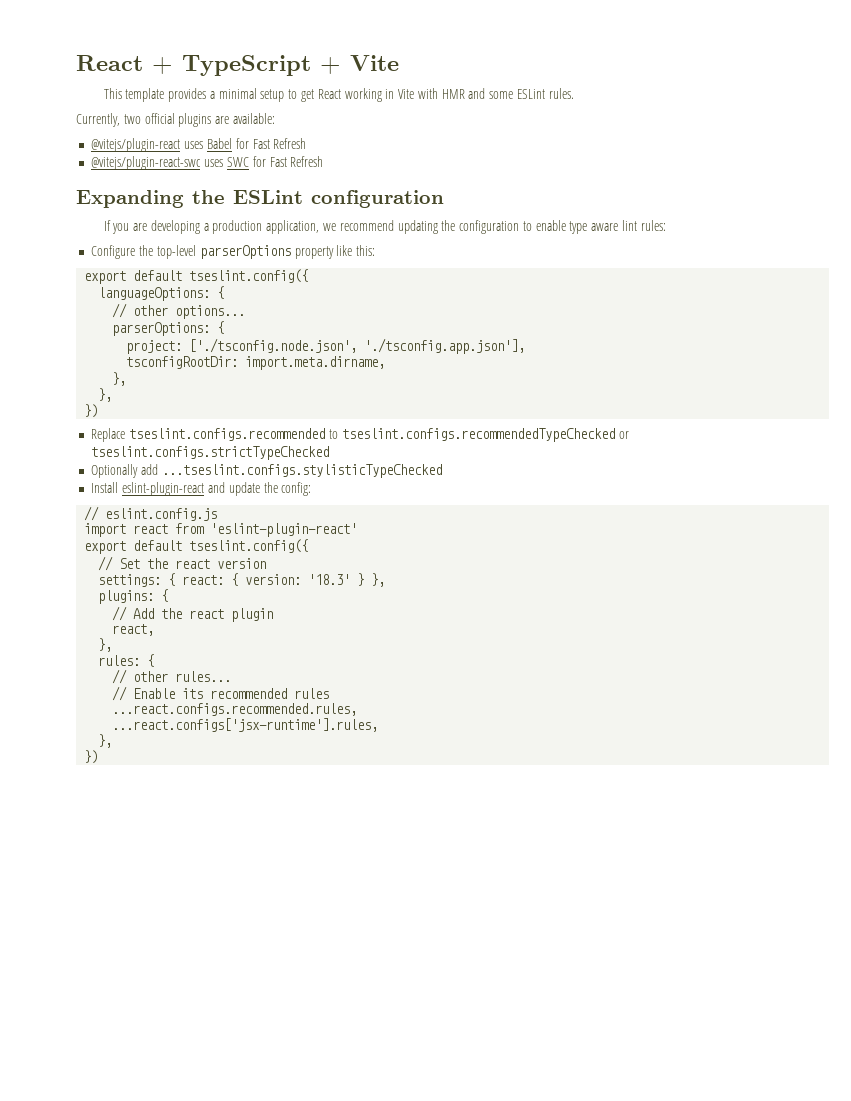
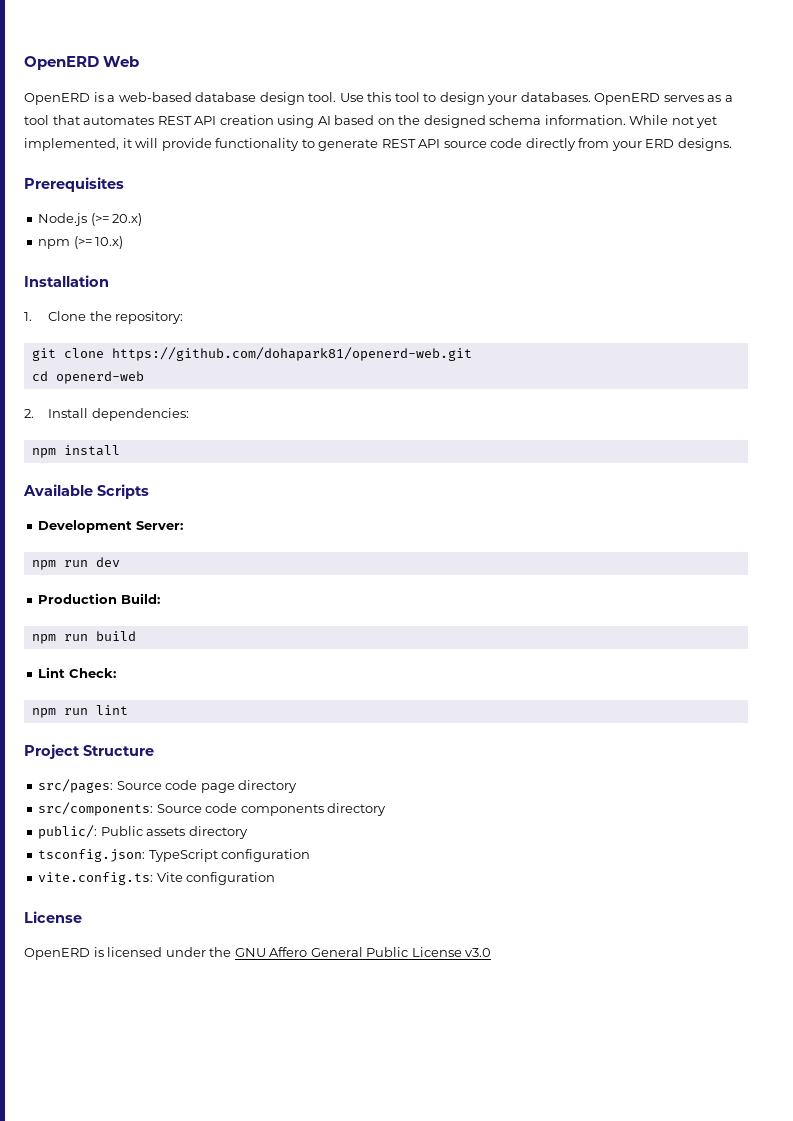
- React + TypeScript + Vite
- This template provides a minimal setup to get React working in Vite with HMR and some ESLint rules.
- Currently, two official plugins are available:
- @vitejs/plugin-react uses Babel for Fast Refresh
- @vitejs/plugin-react-swc uses SWC for Fast Refresh
- Expanding the ESLint configuration
- If you are developing a production application, we recommend updating the configuration to enable type aware lint rules:
- Configure the top-level parserOptions property like this:
- export default tseslint.config({
- languageOptions: {
- // other options...
- parserOptions: {
- project: ['./tsconfig.node.json', './tsconfig.app.json'],
- tsconfigRootDir: import.meta.dirname,
- },
- },
- })
- Replace tseslint.configs.recommended to tseslint.configs.recommendedTypeChecked or tseslint.configs.strictTypeChecked
- Optionally add ...tseslint.configs.stylisticTypeChecked
- Install eslint-plugin-react and update the config:
- // eslint.config.js
- import react from 'eslint-plugin-react'
- export default tseslint.config({
- // Set the react version
- settings: { react: { version: '18.3' } },
- plugins: {
- // Add the react plugin
- react,
- },
- rules: {
- // other rules...
- // Enable its recommended rules
- ...react.configs.recommended.rules,
- ...react.configs['jsx-runtime'].rules,
- },
- })
+ OpenERD Web
+ OpenERD is a web-based database design tool. Use this tool to design your databases. OpenERD serves as a tool that automates REST API creation using AI based on the designed schema information. While not yet implemented, it will provide functionality to generate REST API source code directly from your ERD designs.
+ Prerequisites
+ Node.js (>= 20.x)
+ npm (>= 10.x)
+ Installation
+ 1. Clone the repository:
+ git clone https://github.com/dohapark81/openerd-web.git
+ cd openerd-web
+ 2. Install dependencies:
+ npm install
+ Available Scripts
+ Development Server:
+ npm run dev
+ Production Build:
+ npm run build
+ Lint Check:
+ npm run lint
+ Project Structure
+ src/pages: Source code page directory
+ src/components: Source code components directory
+ public/: Public assets directory
+ tsconfig.json: TypeScript configuration
+ vite.config.ts: Vite configuration
+ License
+ OpenERD is licensed under the GNU Affero General Public License v3.0

